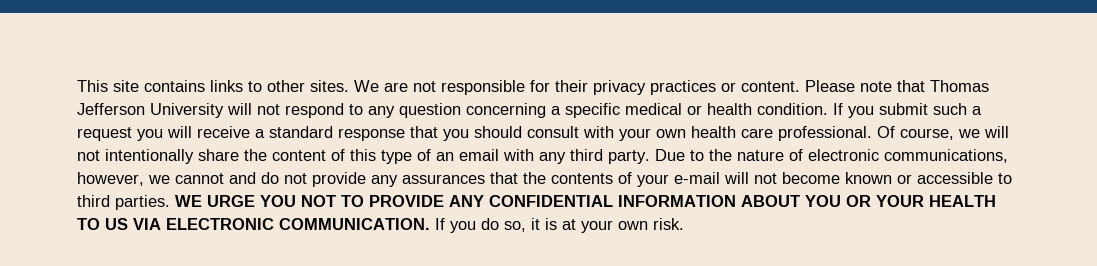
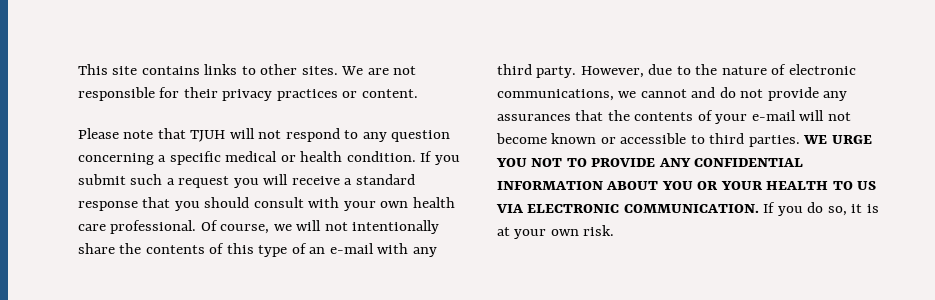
- We are not responsible for their privacy practices or content. Please note that Thomas Jefferson University will not respond to any question concerning a specific medical or health condition.
+ We are not responsible for their privacy practices or content.
+ Please note that TJUH will not respond to any question concerning a specific medical or health condition.
- Of course, we will not intentionally share the content of this type of an email with any third party.
+ Of course, we will not intentionally share the contents of this type of an e-mail with any third party.
- Due to the nature of electronic communications, however, we cannot and do not provide any assurances that the contents of your e-mail will not become known or accessible to third parties.
+ However, due to the nature of electronic communications, we cannot and do not provide any assurances that the contents of your e-mail will not become known or accessible to third parties.

